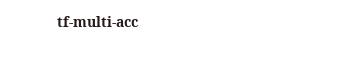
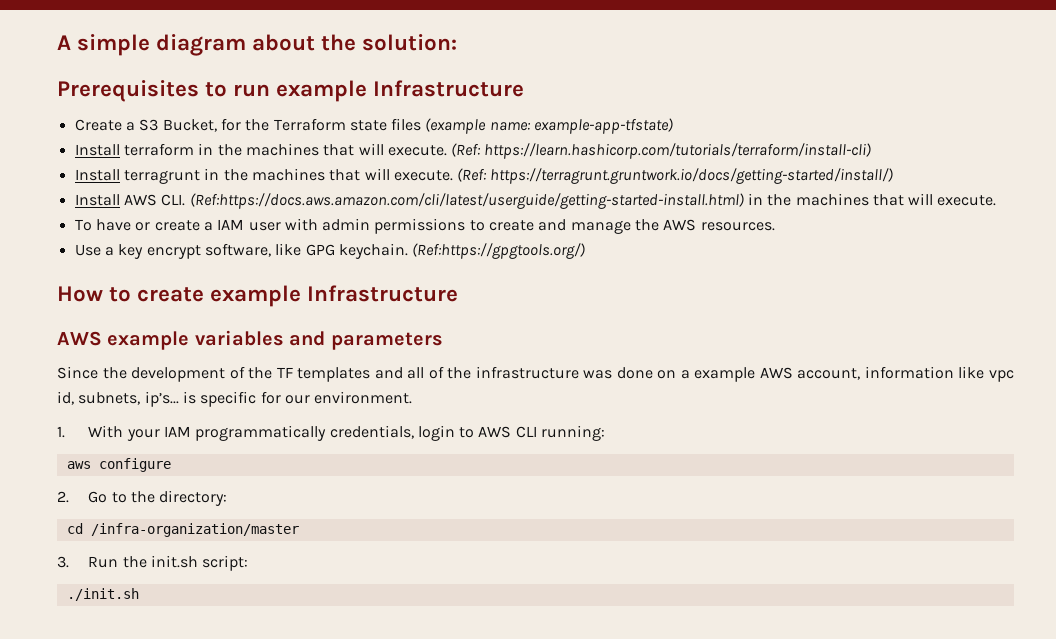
- tf-multi-acc
+ A simple diagram about the solution:
+ Prerequisites to run example Infrastructure
+ Create a S3 Bucket, for the Terraform state files (example name: example-app-tfstate)
+ Install terraform in the machines that will execute. (Ref: https://learn.hashicorp.com/tutorials/terraform/install-cli)
+ Install terragrunt in the machines that will execute. (Ref: https://terragrunt.gruntwork.io/docs/getting-started/install/)
+ Install AWS CLI. (Ref:https://docs.aws.amazon.com/cli/latest/userguide/getting-started-install.html) in the machines that will execute.
+ To have or create a IAM user with admin permissions to create and manage the AWS resources.
+ Use a key encrypt software, like GPG keychain. (Ref:https://gpgtools.org/)
+ How to create example Infrastructure
+ AWS example variables and parameters
+ Since the development of the TF templates and all of the infrastructure was done on a example AWS account, information like vpc id, subnets, ip’s... is specific for our environment.
+ 1. With your IAM programmatically credentials, login to AWS CLI running:
+ aws configure
+ 2. Go to the directory:
+ cd /infra-organization/master
+ 3. Run the init.sh script:
+ ./init.sh

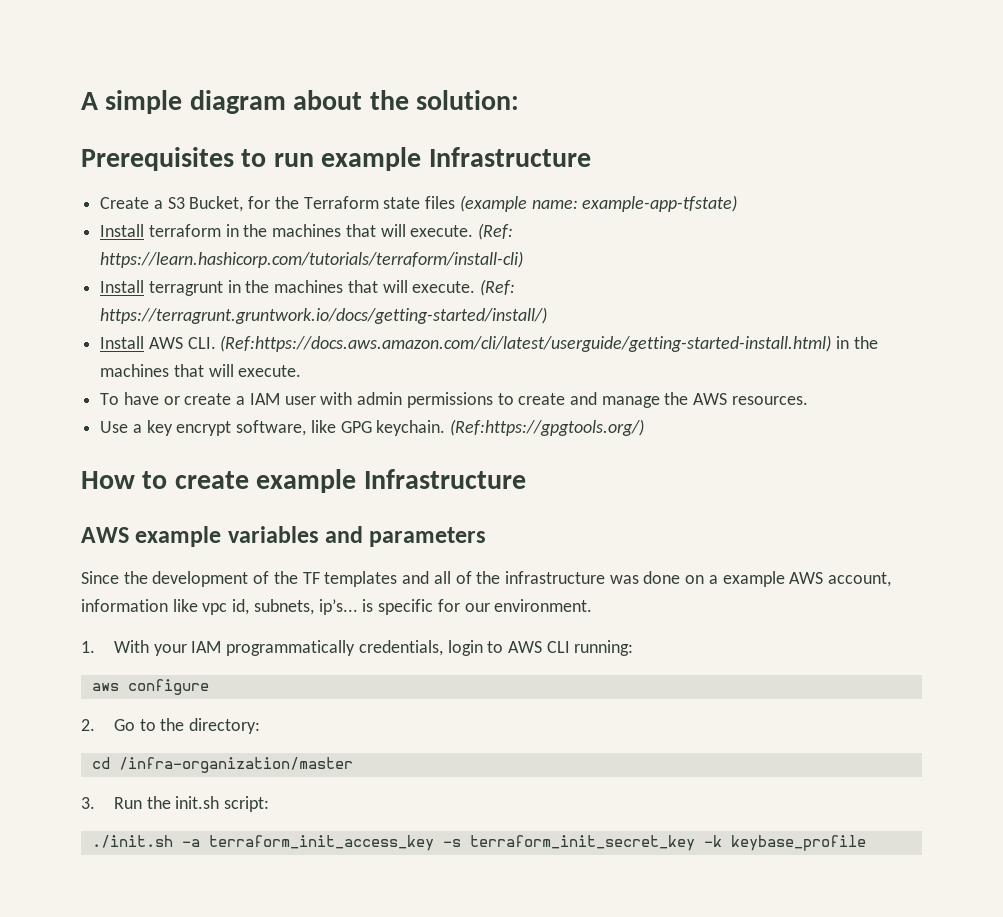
- ./init.sh
+ ./init.sh -a terraform_init_access_key -s terraform_init_secret_key -k keybase_profile

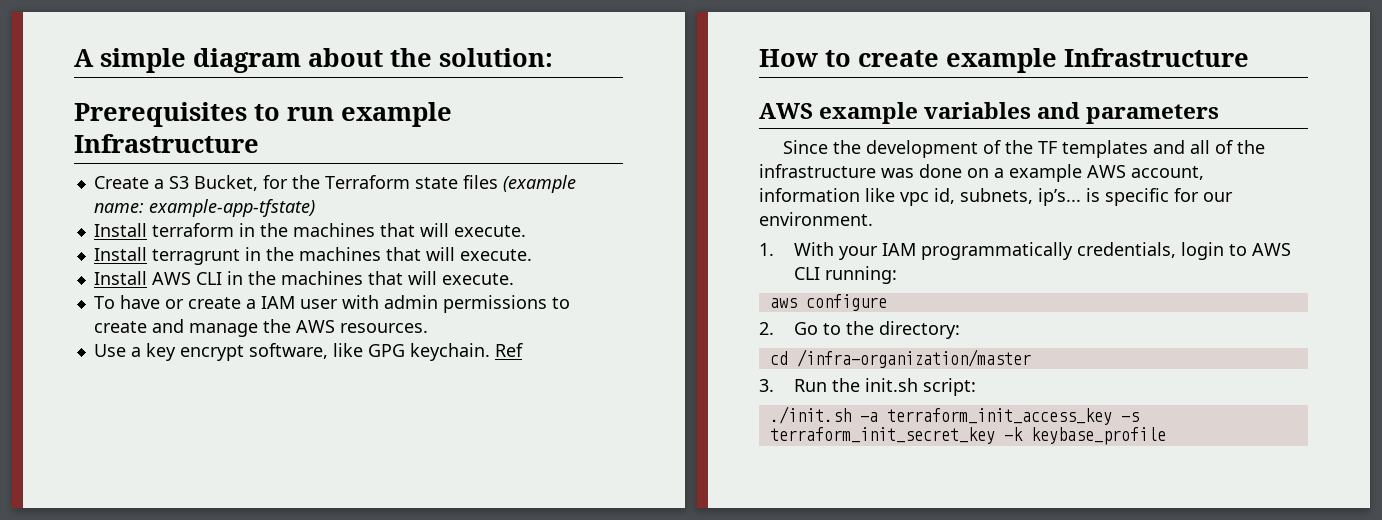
- (Ref: https://learn.hashicorp.com/tutorials/terraform/install-cli)
- (Ref: https://terragrunt.gruntwork.io/docs/getting-started/install/)
- Install AWS CLI. (Ref:https://docs.aws.amazon.com/cli/latest/userguide/getting-started-install.html) in the machines that will execute.
+ Install AWS CLI in the machines that will execute.
- (Ref:https://gpgtools.org/)
+ Ref

